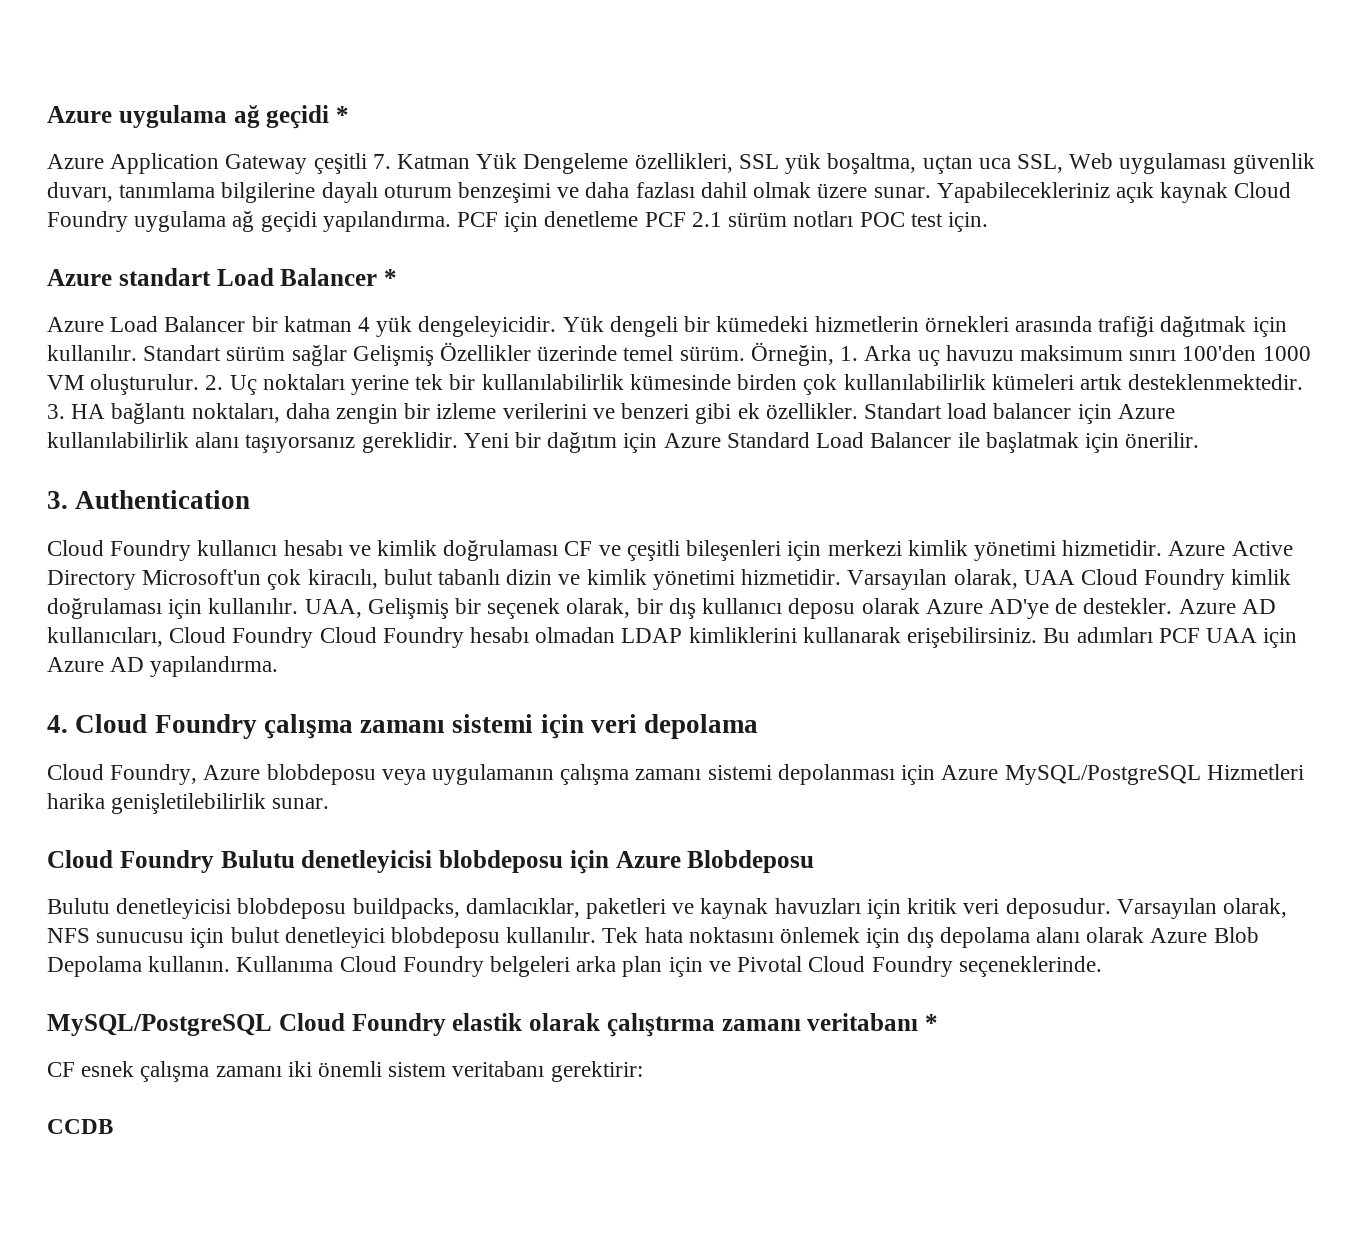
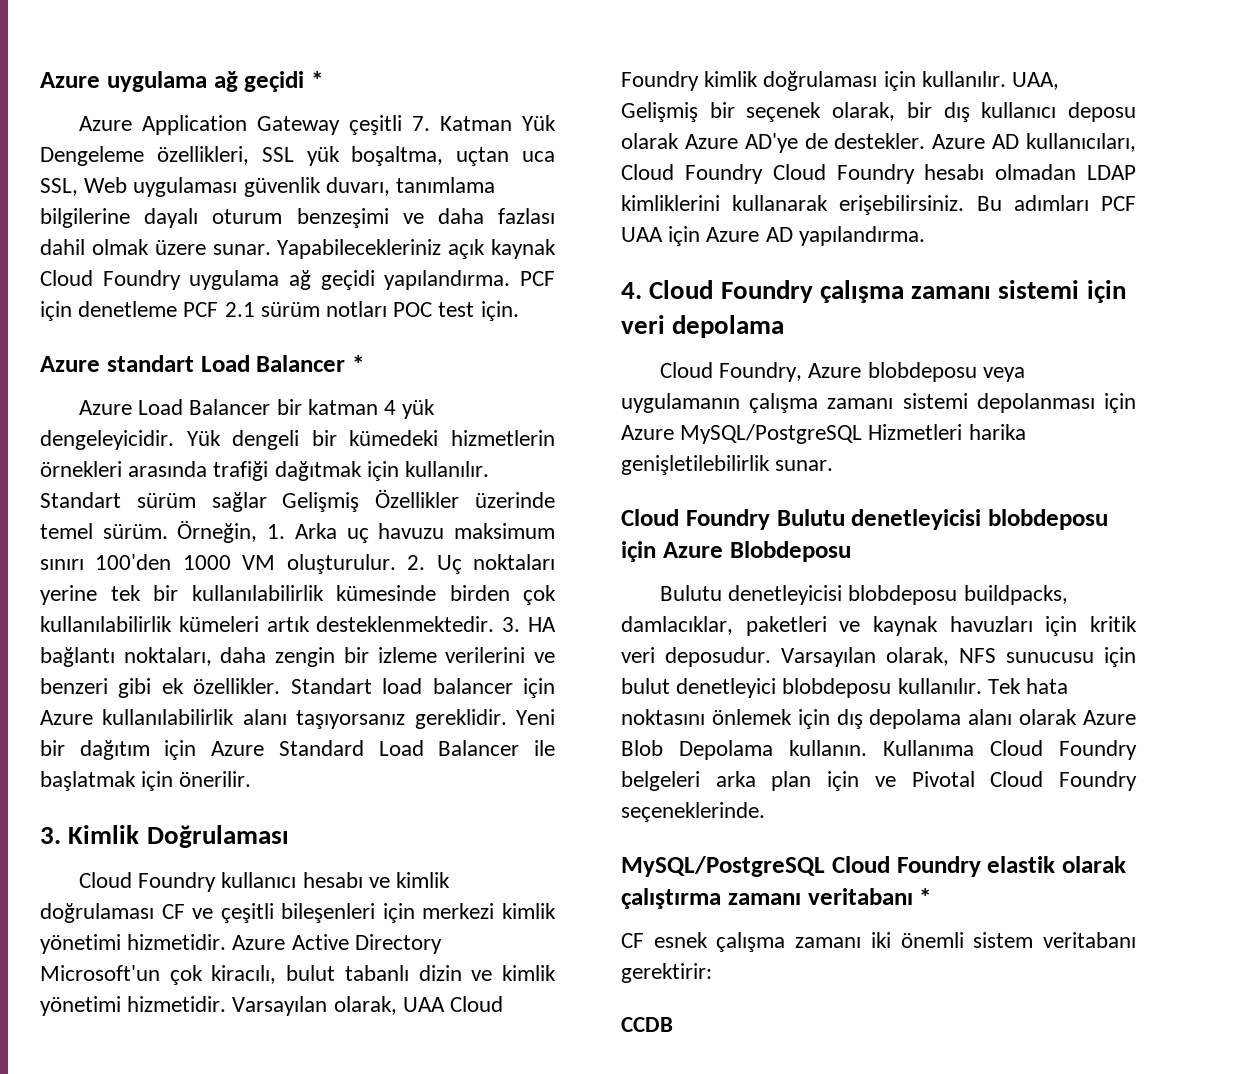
- 3. Authentication
+ 3. Kimlik Doğrulaması

